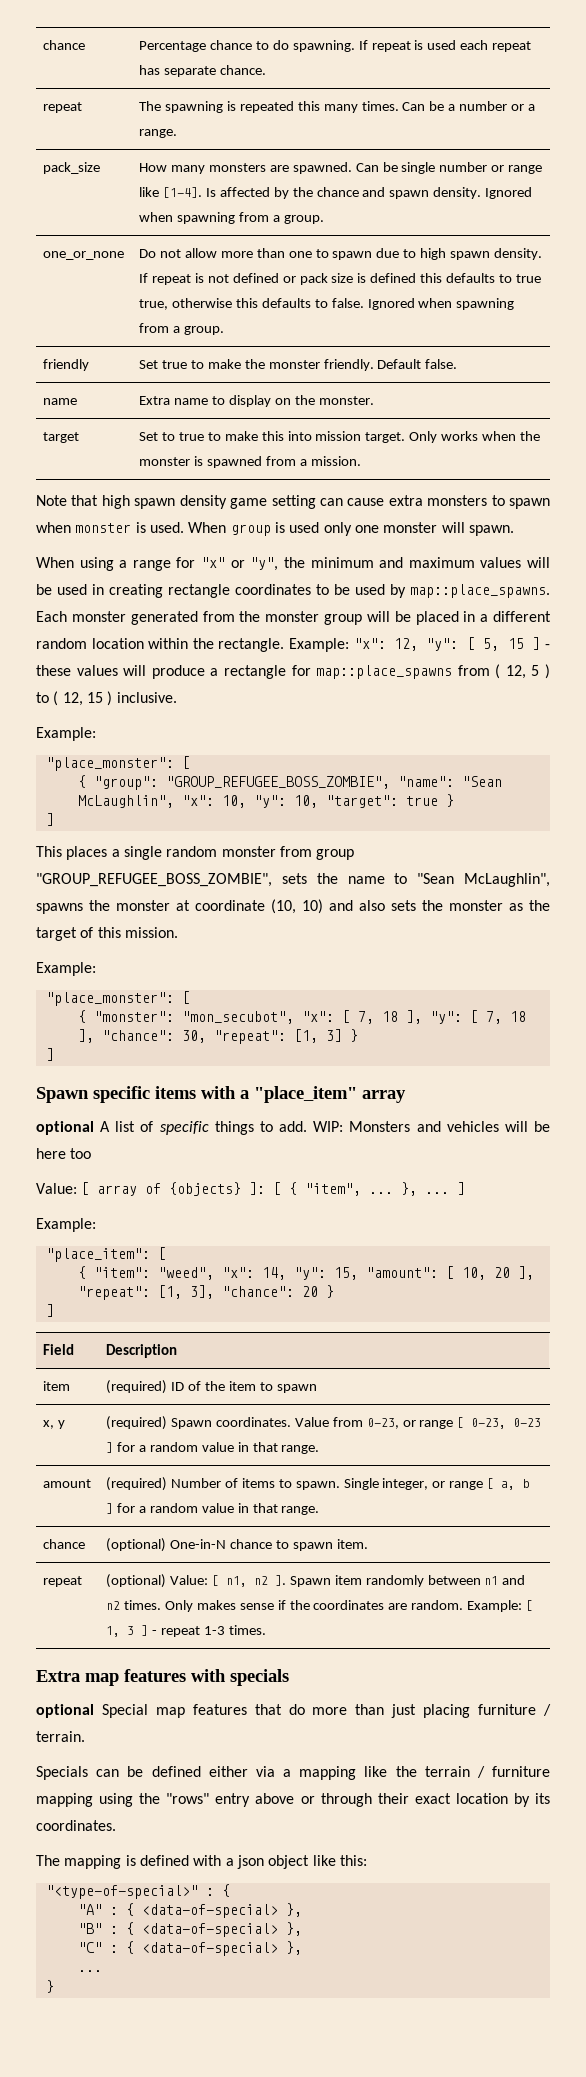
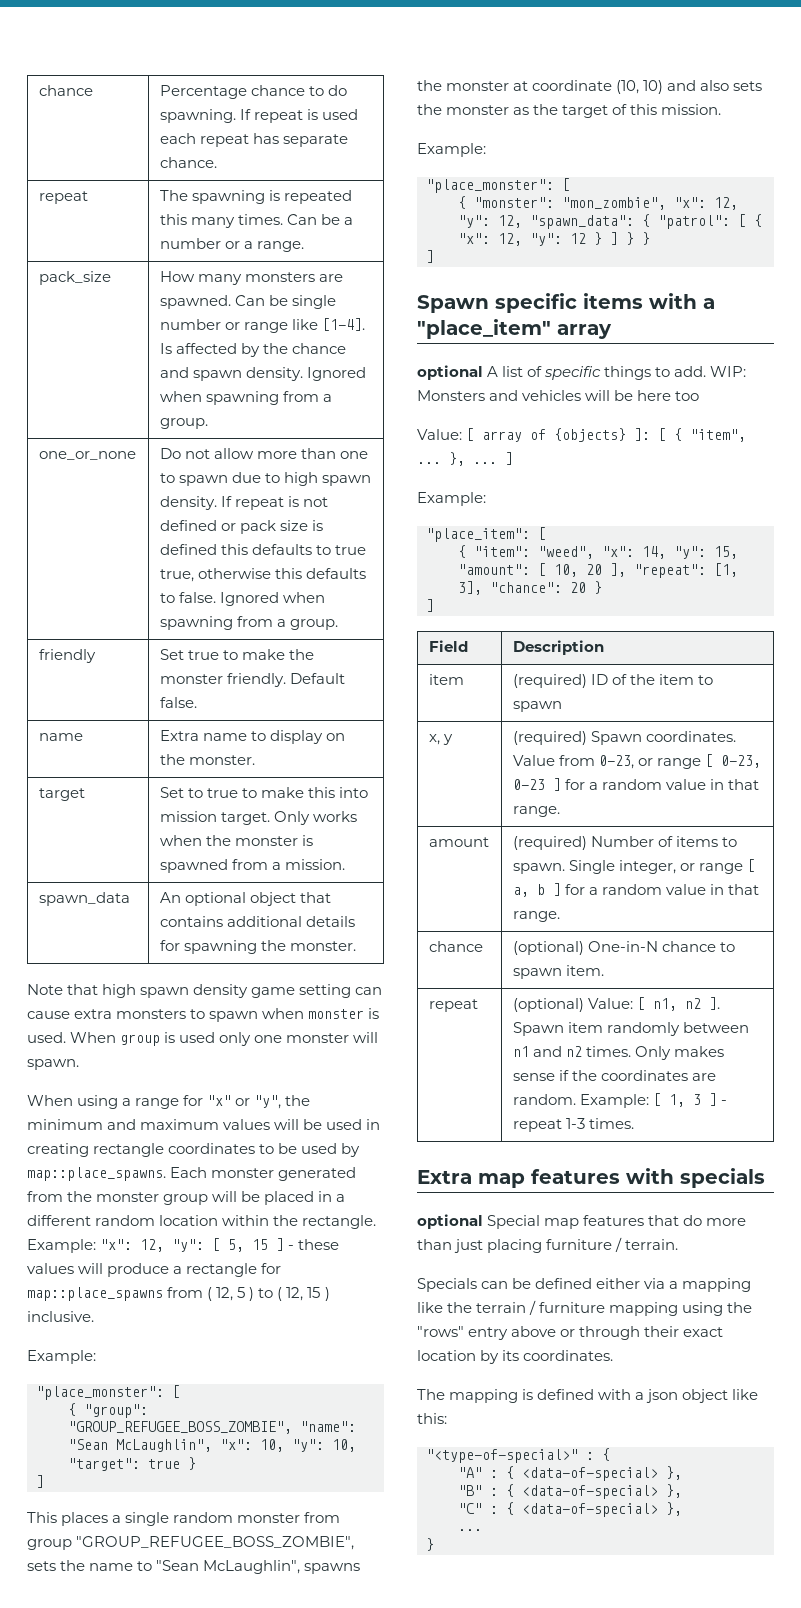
+ spawn_data | An optional object that contains additional details for spawning the monster.
- { "monster": "mon_secubot", "x": [ 7, 18 ], "y": [ 7, 18 ], "chance": 30, "repeat": [1, 3] }
+ { "monster": "mon_zombie", "x": 12, "y": 12, "spawn_data": { "patrol": [ { "x": 12, "y": 12 } ] } }

